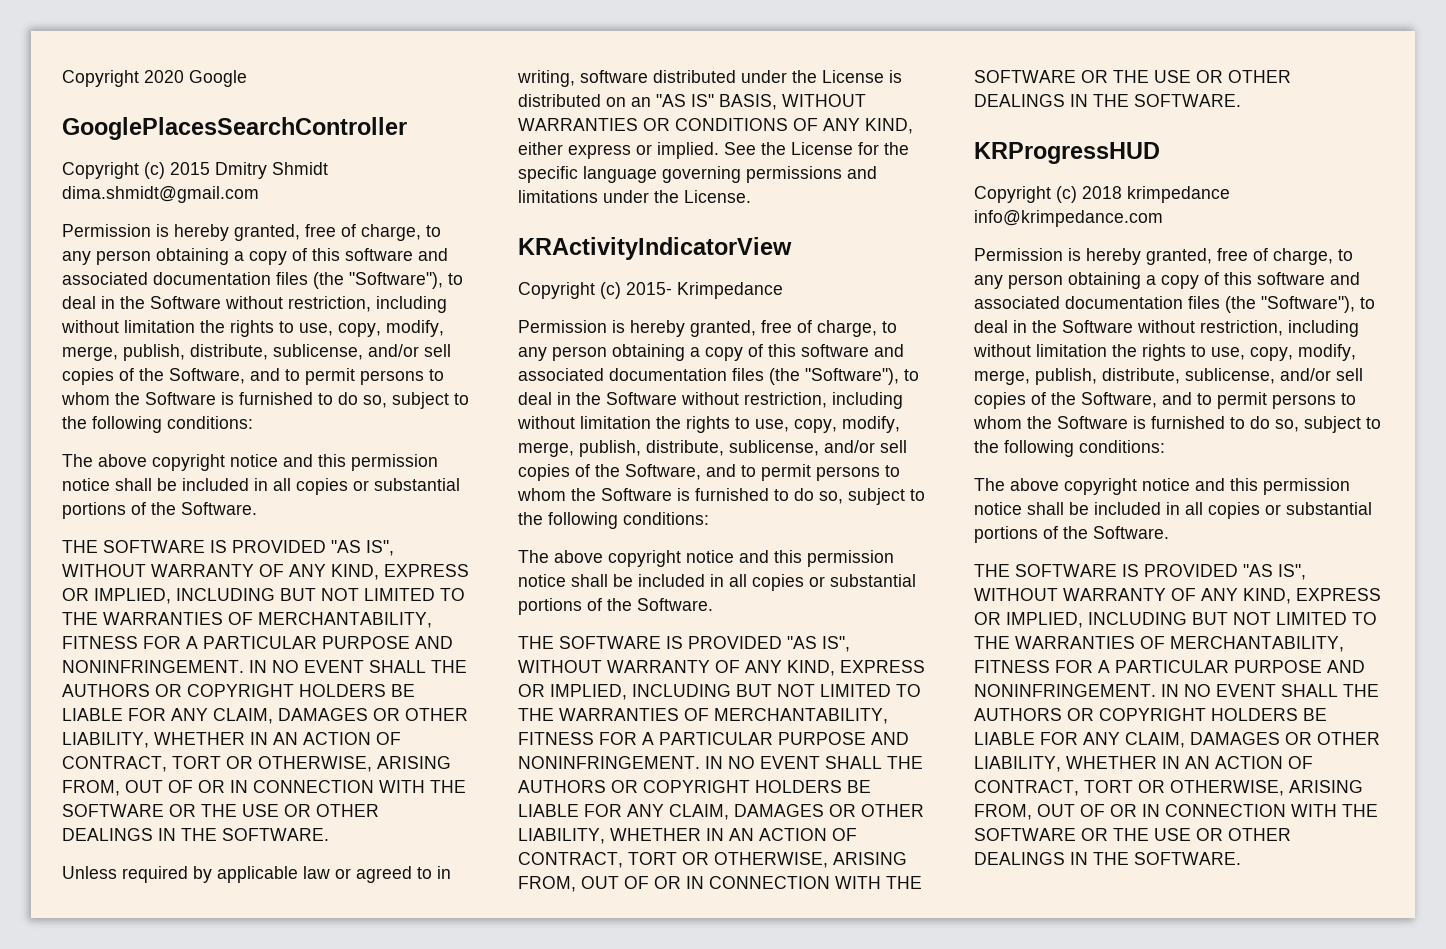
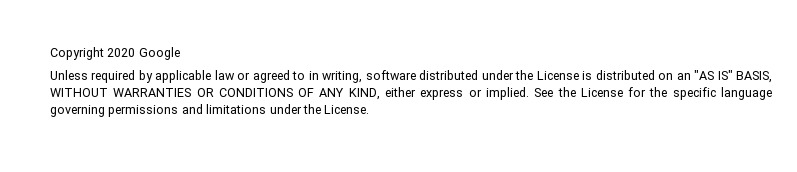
- GooglePlacesSearchController
- Copyright (c) 2015 Dmitry Shmidt dima.shmidt@gmail.com
- Permission is hereby granted, free of charge, to any person obtaining a copy of this software and associated documentation files (the "Software"), to deal in the Software without restriction, including without limitation the rights to use, copy, modify, merge, publish, distribute, sublicense, and/or sell copies of the Software, and to permit persons to whom the Software is furnished to do so, subject to the following conditions:
- The above copyright notice and this permission notice shall be included in all copies or substantial portions of the Software.
- THE SOFTWARE IS PROVIDED "AS IS", WITHOUT WARRANTY OF ANY KIND, EXPRESS OR IMPLIED, INCLUDING BUT NOT LIMITED TO THE WARRANTIES OF MERCHANTABILITY, FITNESS FOR A PARTICULAR PURPOSE AND NONINFRINGEMENT. IN NO EVENT SHALL THE AUTHORS OR COPYRIGHT HOLDERS BE LIABLE FOR ANY CLAIM, DAMAGES OR OTHER LIABILITY, WHETHER IN AN ACTION OF CONTRACT, TORT OR OTHERWISE, ARISING FROM, OUT OF OR IN CONNECTION WITH THE SOFTWARE OR THE USE OR OTHER DEALINGS IN THE SOFTWARE.
- KRActivityIndicatorView
- Copyright (c) 2015- Krimpedance
- Permission is hereby granted, free of charge, to any person obtaining a copy of this software and associated documentation files (the "Software"), to deal in the Software without restriction, including without limitation the rights to use, copy, modify, merge, publish, distribute, sublicense, and/or sell copies of the Software, and to permit persons to whom the Software is furnished to do so, subject to the following conditions:
- The above copyright notice and this permission notice shall be included in all copies or substantial portions of the Software.
- THE SOFTWARE IS PROVIDED "AS IS", WITHOUT WARRANTY OF ANY KIND, EXPRESS OR IMPLIED, INCLUDING BUT NOT LIMITED TO THE WARRANTIES OF MERCHANTABILITY, FITNESS FOR A PARTICULAR PURPOSE AND NONINFRINGEMENT. IN NO EVENT SHALL THE AUTHORS OR COPYRIGHT HOLDERS BE LIABLE FOR ANY CLAIM, DAMAGES OR OTHER LIABILITY, WHETHER IN AN ACTION OF CONTRACT, TORT OR OTHERWISE, ARISING FROM, OUT OF OR IN CONNECTION WITH THE SOFTWARE OR THE USE OR OTHER DEALINGS IN THE SOFTWARE.
- KRProgressHUD
- Copyright (c) 2018 krimpedance info@krimpedance.com
- Permission is hereby granted, free of charge, to any person obtaining a copy of this software and associated documentation files (the "Software"), to deal in the Software without restriction, including without limitation the rights to use, copy, modify, merge, publish, distribute, sublicense, and/or sell copies of the Software, and to permit persons to whom the Software is furnished to do so, subject to the following conditions:
- The above copyright notice and this permission notice shall be included in all copies or substantial portions of the Software.
- THE SOFTWARE IS PROVIDED "AS IS", WITHOUT WARRANTY OF ANY KIND, EXPRESS OR IMPLIED, INCLUDING BUT NOT LIMITED TO THE WARRANTIES OF MERCHANTABILITY, FITNESS FOR A PARTICULAR PURPOSE AND NONINFRINGEMENT. IN NO EVENT SHALL THE AUTHORS OR COPYRIGHT HOLDERS BE LIABLE FOR ANY CLAIM, DAMAGES OR OTHER LIABILITY, WHETHER IN AN ACTION OF CONTRACT, TORT OR OTHERWISE, ARISING FROM, OUT OF OR IN CONNECTION WITH THE SOFTWARE OR THE USE OR OTHER DEALINGS IN THE SOFTWARE.

